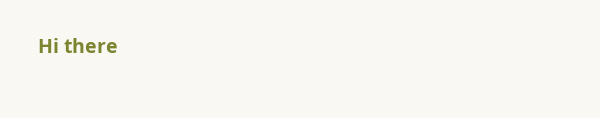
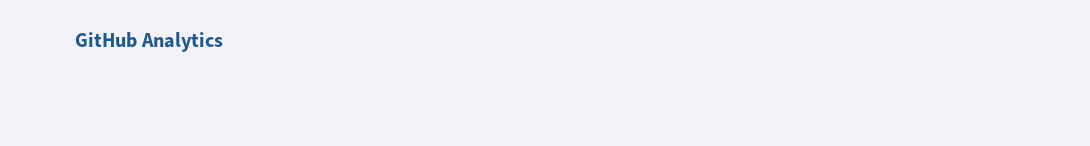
- Hi there
+ GitHub Analytics

